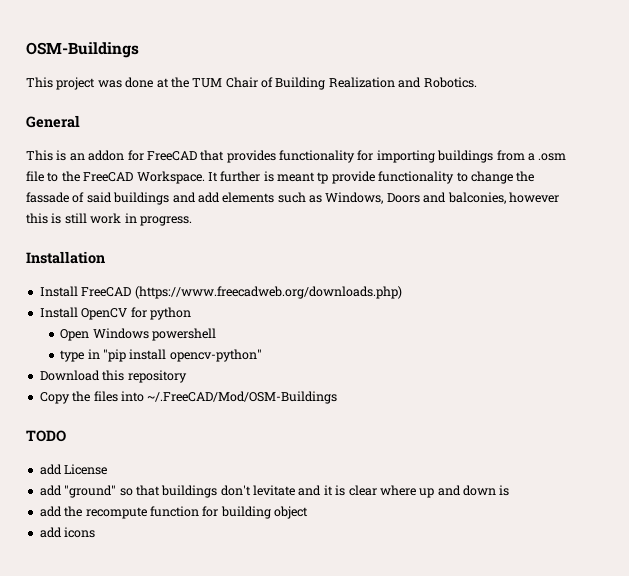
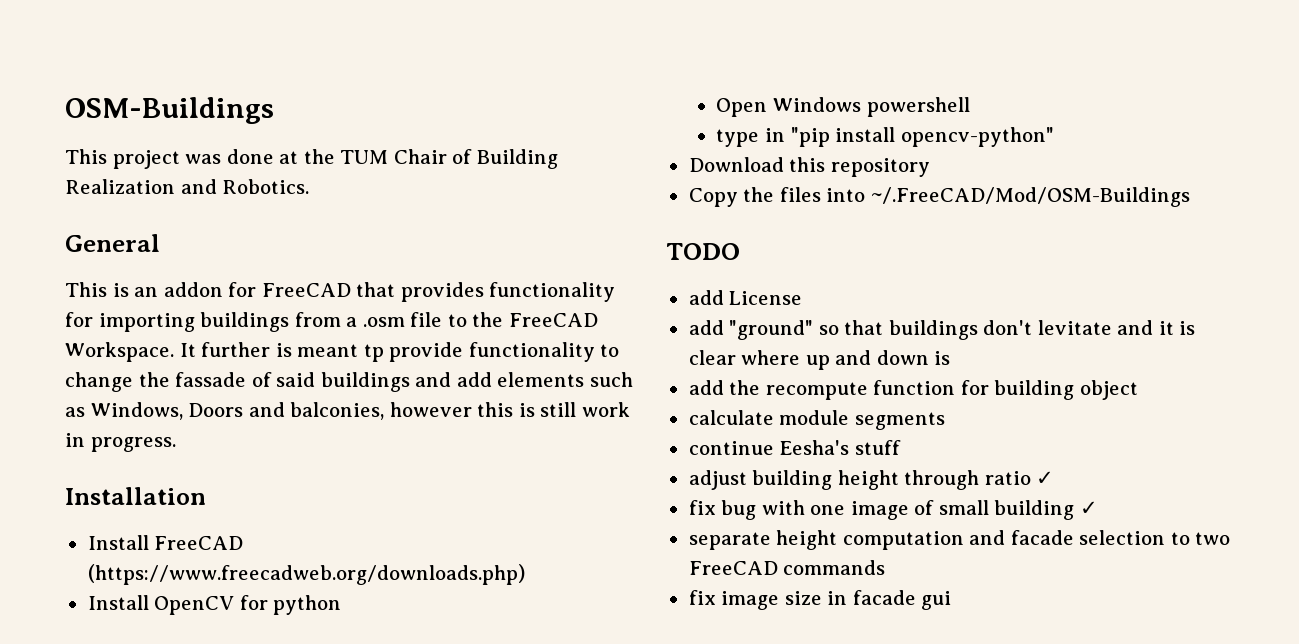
- add icons
+ calculate module segments
+ continue Eesha's stuff
+ adjust building height through ratio ✓
+ fix bug with one image of small building ✓
+ separate height computation and facade selection to two FreeCAD commands
+ fix image size in facade gui

